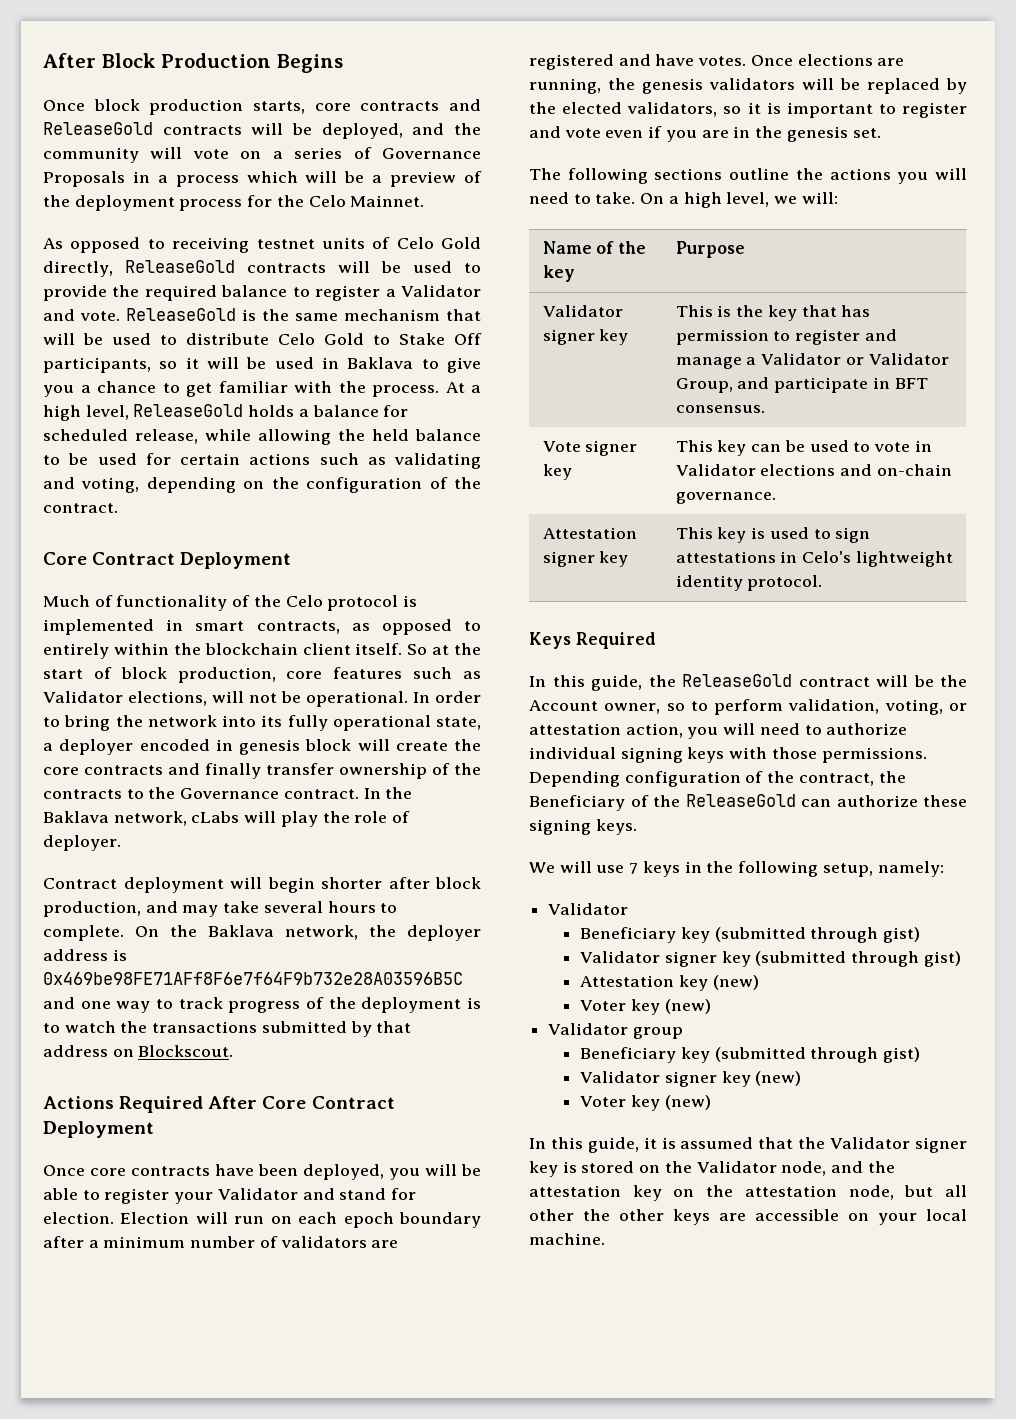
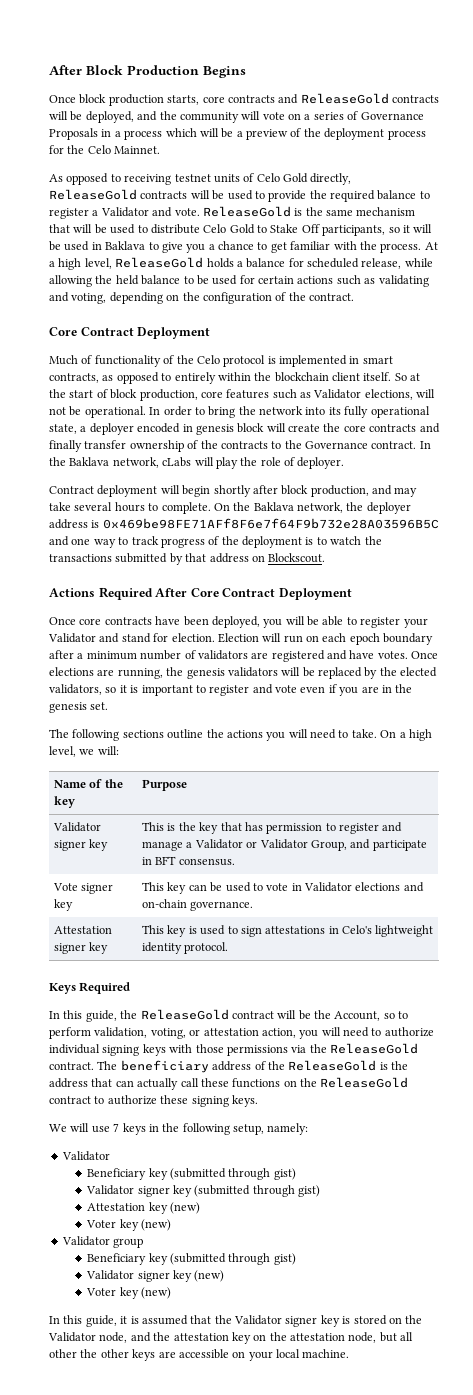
- Contract deployment will begin shorter after block production, and may take several hours to complete.
+ Contract deployment will begin shortly after block production, and may take several hours to complete.
- In this guide, the ReleaseGold contract will be the Account owner, so to perform validation, voting, or attestation action, you will need to authorize individual signing keys with those permissions. Depending configuration of the contract, the Beneficiary of the ReleaseGold can authorize these signing keys.
+ In this guide, the ReleaseGold contract will be the Account, so to perform validation, voting, or attestation action, you will need to authorize individual signing keys with those permissions via the ReleaseGold contract. The beneficiary address of the ReleaseGold is the address that can actually call these functions on the ReleaseGold contract to authorize these signing keys.

